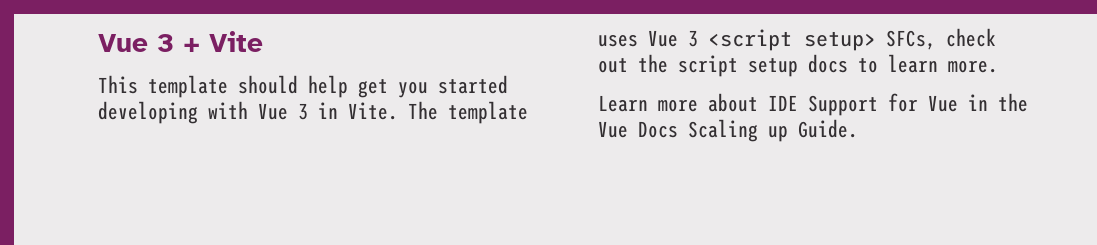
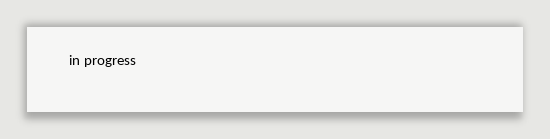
- Vue 3 + Vite
- This template should help get you started developing with Vue 3 in Vite. The template uses Vue 3 <script setup> SFCs, check out the script setup docs to learn more.
- Learn more about IDE Support for Vue in the Vue Docs Scaling up Guide.
+ in progress

